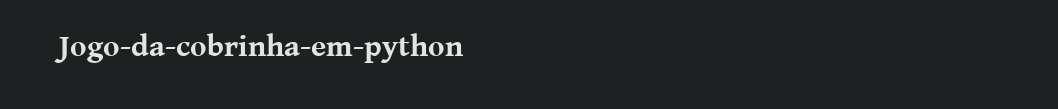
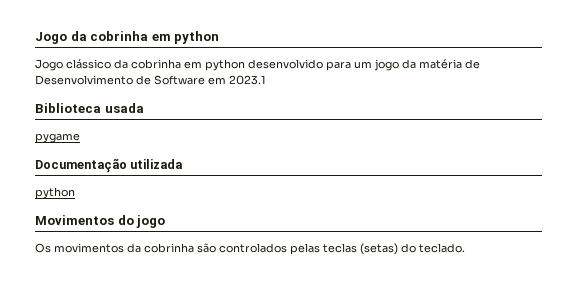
- Jogo-da-cobrinha-em-python
+ Jogo da cobrinha em python
+ Jogo clássico da cobrinha em python desenvolvido para um jogo da matéria de Desenvolvimento de Software em 2023.1
+ Biblioteca usada
+ pygame
+ Documentação utilizada
+ python
+ Movimentos do jogo
+ Os movimentos da cobrinha são controlados pelas teclas (setas) do teclado.

